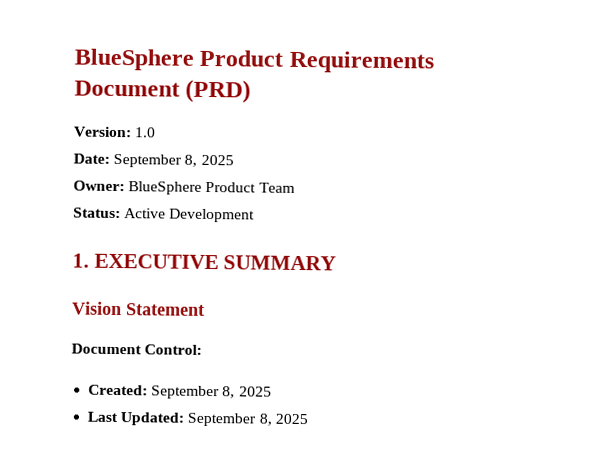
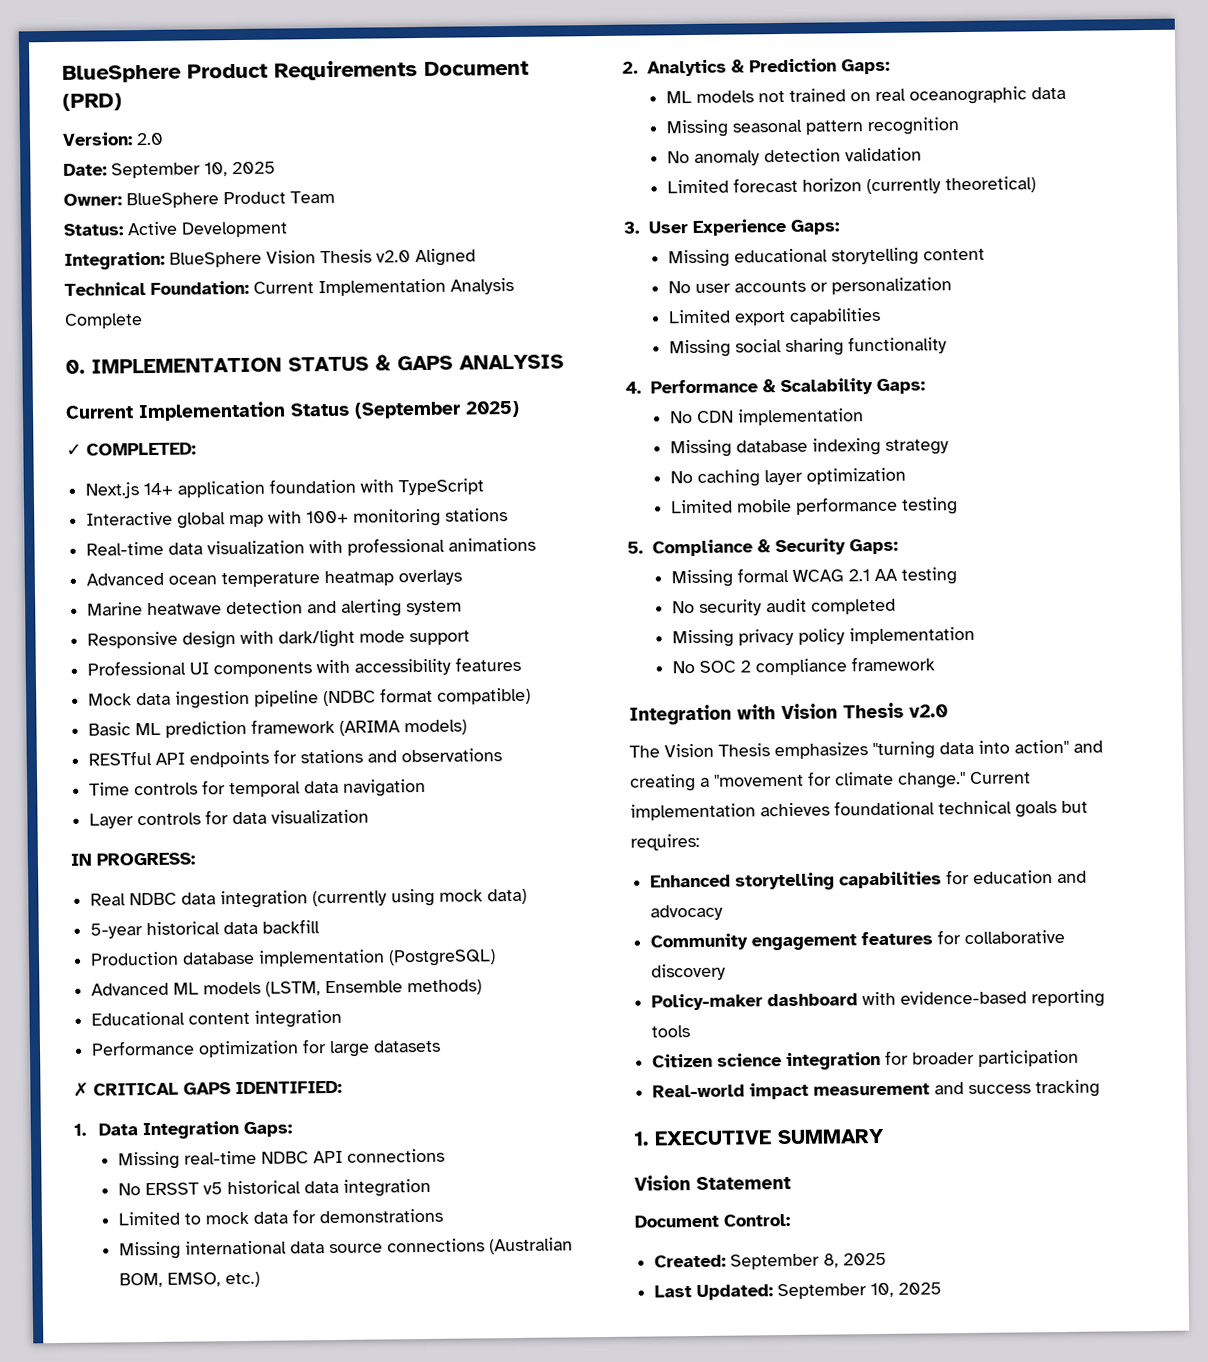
- Version: 1.0
+ Version: 2.0
- Date: September 8, 2025
+ Date: September 10, 2025
+ Integration: BlueSphere Vision Thesis v2.0 Aligned
+ Technical Foundation: Current Implementation Analysis Complete
+ 0. IMPLEMENTATION STATUS & GAPS ANALYSIS
+ Current Implementation Status (September 2025)
+ ✓ COMPLETED:
+ Next.js 14+ application foundation with TypeScript
+ Interactive global map with 100+ monitoring stations
+ Real-time data visualization with professional animations
+ Advanced ocean temperature heatmap overlays
+ Marine heatwave detection and alerting system
+ Responsive design with dark/light mode support
+ Professional UI components with accessibility features
+ Mock data ingestion pipeline (NDBC format compatible)
+ Basic ML prediction framework (ARIMA models)
+ RESTful API endpoints for stations and observations
+ Time controls for temporal data navigation
+ Layer controls for data visualization
+ IN PROGRESS:
+ Real NDBC data integration (currently using mock data)
+ 5-year historical data backfill
+ Production database implementation (PostgreSQL)
+ Advanced ML models (LSTM, Ensemble methods)
+ Educational content integration
+ Performance optimization for large datasets
+ ✗ CRITICAL GAPS IDENTIFIED:
+ 1. Data Integration Gaps:
+ Missing real-time NDBC API connections
+ No ERSST v5 historical data integration
+ Limited to mock data for demonstrations
+ Missing international data source connections (Australian BOM, EMSO, etc.)
+ 2. Analytics & Prediction Gaps:
+ ML models not trained on real oceanographic data
+ Missing seasonal pattern recognition
+ No anomaly detection validation
+ Limited forecast horizon (currently theoretical)
+ 3. User Experience Gaps:
+ Missing educational storytelling content
+ No user accounts or personalization
+ Limited export capabilities
+ Missing social sharing functionality
+ 4. Performance & Scalability Gaps:
+ No CDN implementation
+ Missing database indexing strategy
+ No caching layer optimization
+ Limited mobile performance testing
+ 5. Compliance & Security Gaps:
+ Missing formal WCAG 2.1 AA testing
+ No security audit completed
+ Missing privacy policy implementation
+ No SOC 2 compliance framework
+ Integration with Vision Thesis v2.0
+ The Vision Thesis emphasizes "turning data into action" and creating a "movement for climate change." Current implementation achieves foundational technical goals but requires:
+ Enhanced storytelling capabilities for education and advocacy
+ Community engagement features for collaborative discovery
+ Policy-maker dashboard with evidence-based reporting tools
+ Citizen science integration for broader participation
+ Real-world impact measurement and success tracking
- Last Updated: September 8, 2025
+ Last Updated: September 10, 2025

